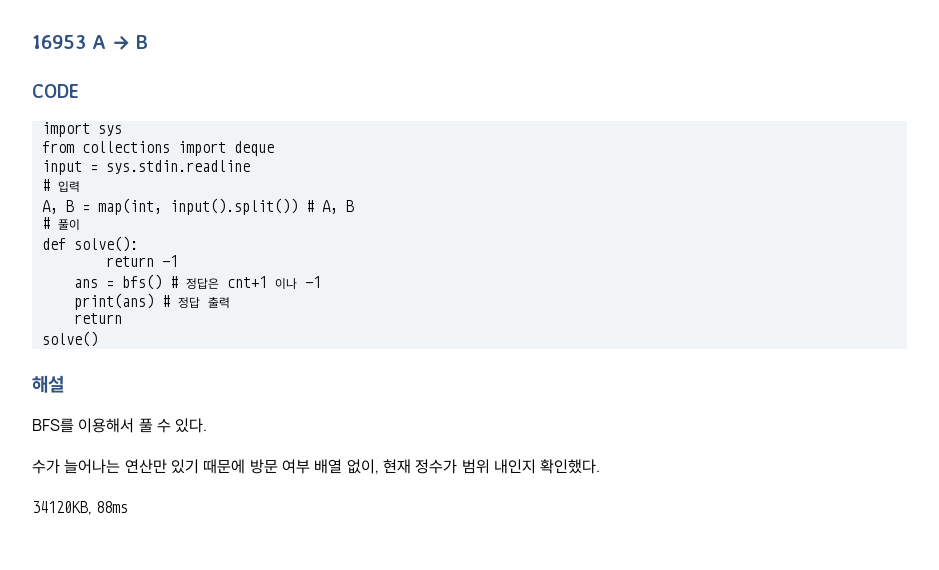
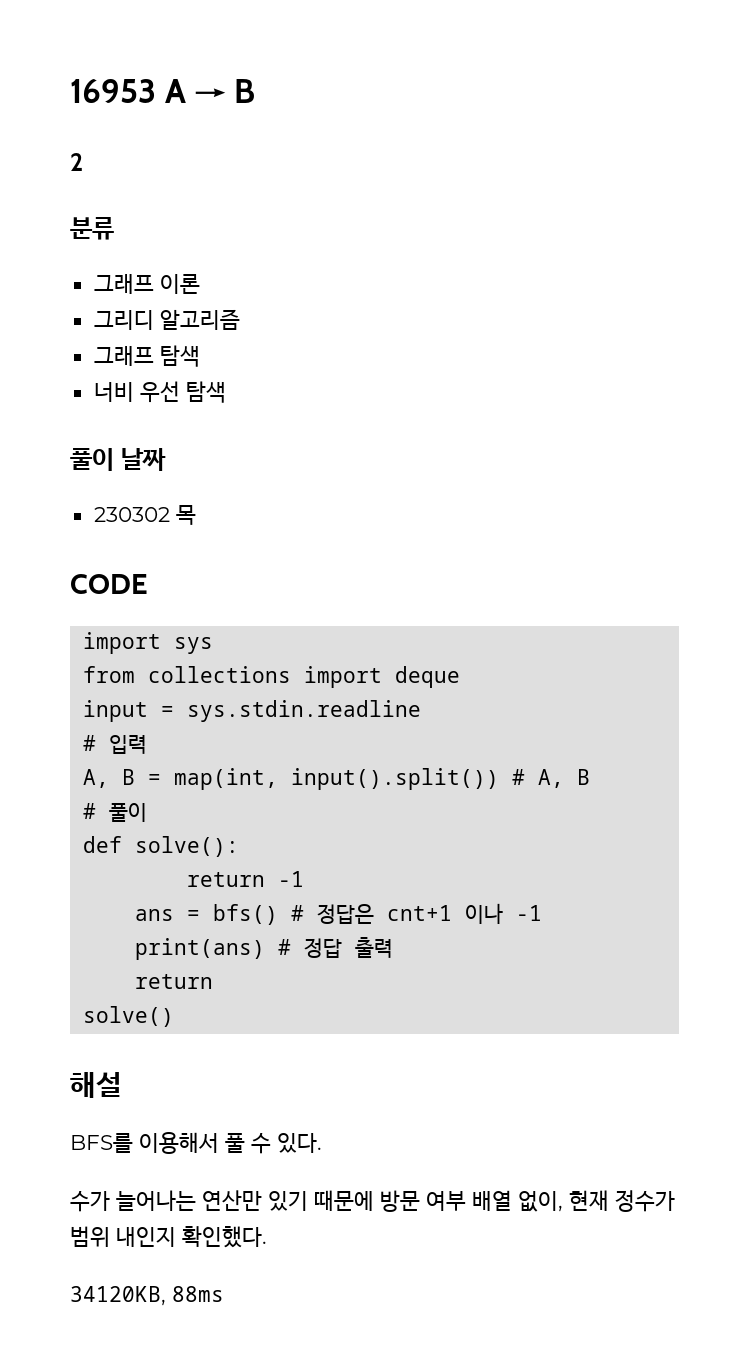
+ 2
+ 분류
+ 그래프 이론
+ 그리디 알고리즘
+ 그래프 탐색
+ 너비 우선 탐색
+ 풀이 날짜
+ 230302 목

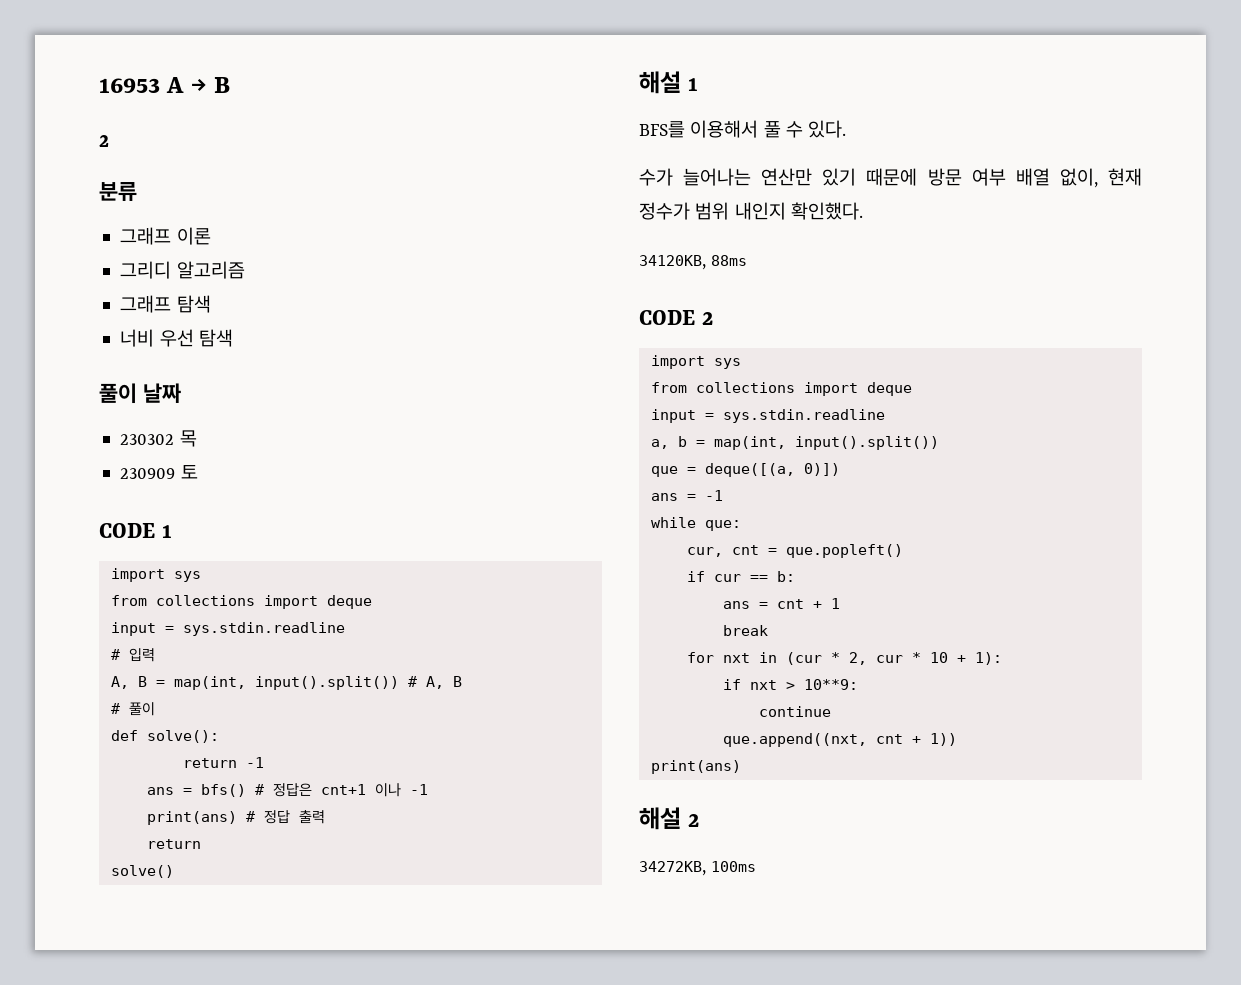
- CODE
+ 230909 토
+ CODE 1
- 해설
+ 해설 1
+ CODE 2
+ import sys
+ from collections import deque
+ input = sys.stdin.readline
+ a, b = map(int, input().split())
+ que = deque([(a, 0)])
+ ans = -1
+ while que:
+ cur, cnt = que.popleft()
+ if cur == b:
+ ans = cnt + 1
+ break
+ for nxt in (cur * 2, cur * 10 + 1):
+ if nxt > 10**9:
+ continue
+ que.append((nxt, cnt + 1))
+ print(ans)
+ 해설 2
+ 34272KB, 100ms

